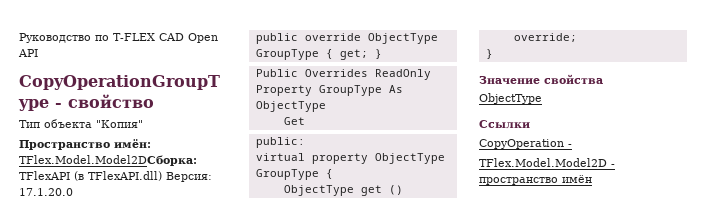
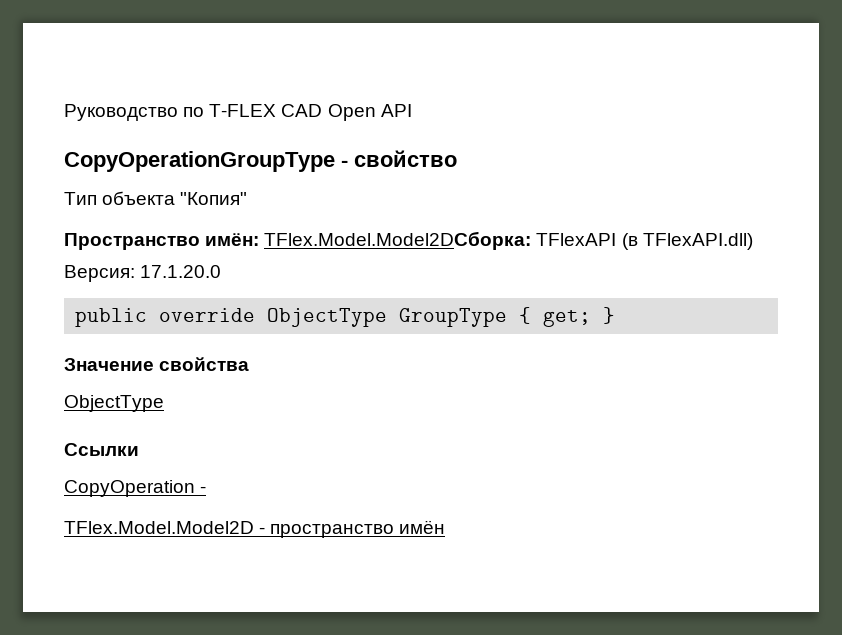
- Public Overrides ReadOnly Property GroupType As ObjectType
- Get
- public:
- virtual property ObjectType GroupType {
- ObjectType get () override;
- }

